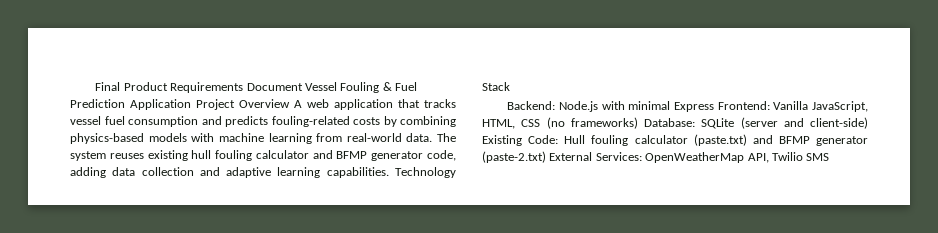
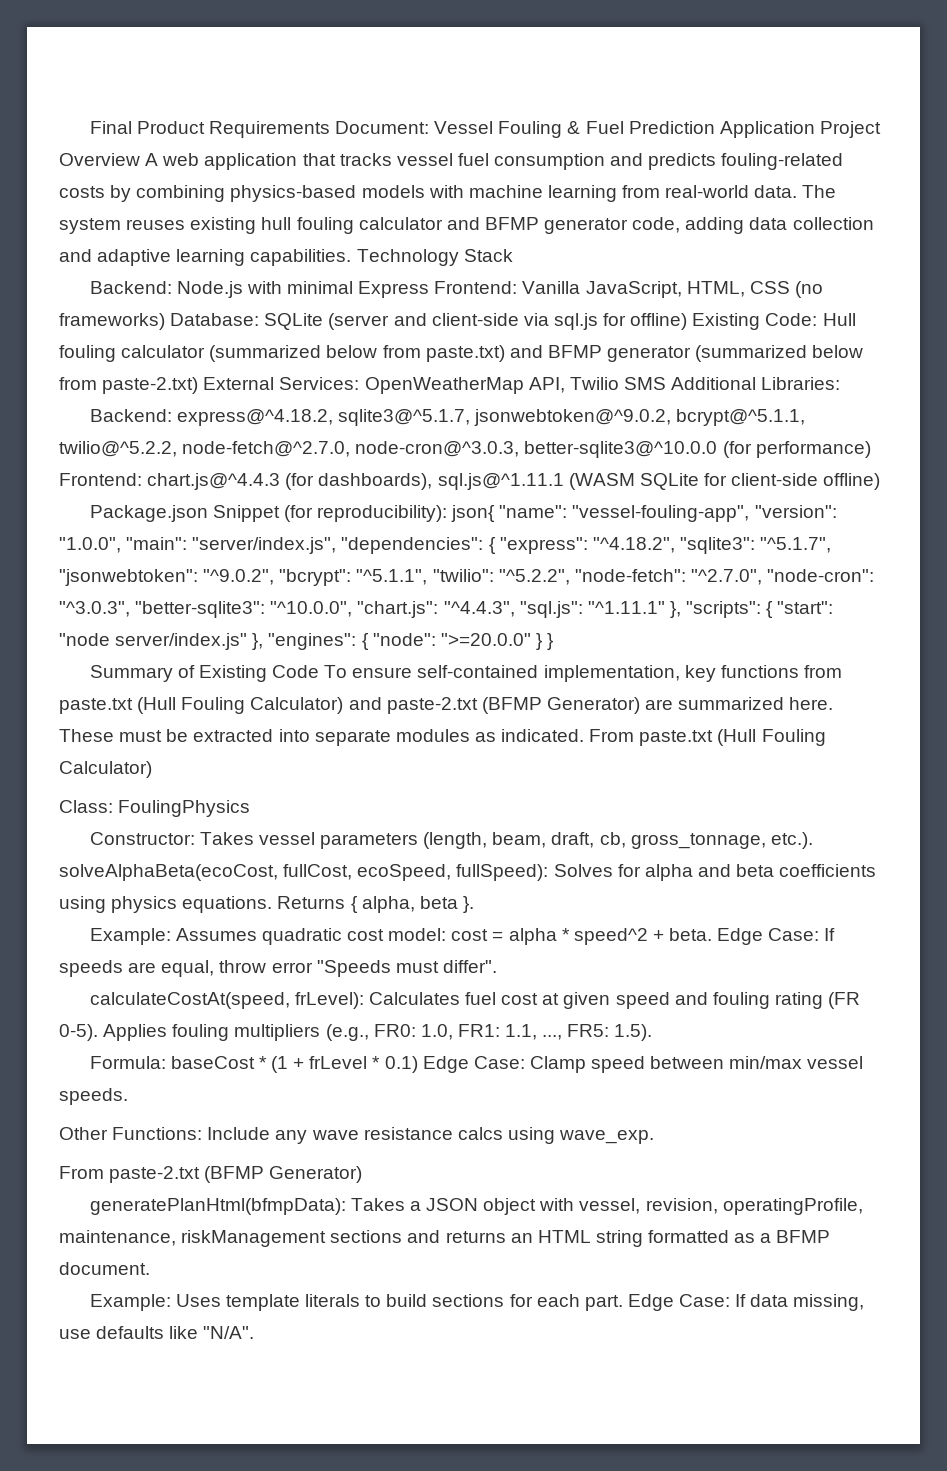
- Final Product Requirements Document Vessel Fouling & Fuel Prediction Application Project Overview A web application that tracks vessel fuel consumption and predicts fouling-related costs by combining physics-based models with machine learning from real-world data.
+ Final Product Requirements Document: Vessel Fouling & Fuel Prediction Application Project Overview A web application that tracks vessel fuel consumption and predicts fouling-related costs by combining physics-based models with machine learning from real-world data.
- Backend: Node.js with minimal Express Frontend: Vanilla JavaScript, HTML, CSS (no frameworks) Database: SQLite (server and client-side) Existing Code: Hull fouling calculator (paste.txt) and BFMP generator (paste-2.txt) External Services: OpenWeatherMap API, Twilio SMS
+ Backend: Node.js with minimal Express Frontend: Vanilla JavaScript, HTML, CSS (no frameworks) Database: SQLite (server and client-side via sql.js for offline) Existing Code: Hull fouling calculator (summarized below from paste.txt) and BFMP generator (summarized below from paste-2.txt) External Services: OpenWeatherMap API, Twilio SMS Additional Libraries:
+ Backend: express@^4.18.2, sqlite3@^5.1.7, jsonwebtoken@^9.0.2, bcrypt@^5.1.1, twilio@^5.2.2, node-fetch@^2.7.0, node-cron@^3.0.3, better-sqlite3@^10.0.0 (for performance) Frontend: chart.js@^4.4.3 (for dashboards), sql.js@^1.11.1 (WASM SQLite for client-side offline)
+ Package.json Snippet (for reproducibility): json{ "name": "vessel-fouling-app", "version": "1.0.0", "main": "server/index.js", "dependencies": { "express": "^4.18.2", "sqlite3": "^5.1.7", "jsonwebtoken": "^9.0.2", "bcrypt": "^5.1.1", "twilio": "^5.2.2", "node-fetch": "^2.7.0", "node-cron": "^3.0.3", "better-sqlite3": "^10.0.0", "chart.js": "^4.4.3", "sql.js": "^1.11.1" }, "scripts": { "start": "node server/index.js" }, "engines": { "node": ">=20.0.0" } }
+ Summary of Existing Code To ensure self-contained implementation, key functions from paste.txt (Hull Fouling Calculator) and paste-2.txt (BFMP Generator) are summarized here. These must be extracted into separate modules as indicated. From paste.txt (Hull Fouling Calculator)
+ Class: FoulingPhysics
+ Constructor: Takes vessel parameters (length, beam, draft, cb, gross_tonnage, etc.). solveAlphaBeta(ecoCost, fullCost, ecoSpeed, fullSpeed): Solves for alpha and beta coefficients using physics equations. Returns { alpha, beta }.
+ Example: Assumes quadratic cost model: cost = alpha * speed^2 + beta. Edge Case: If speeds are equal, throw error "Speeds must differ".
+ calculateCostAt(speed, frLevel): Calculates fuel cost at given speed and fouling rating (FR 0-5). Applies fouling multipliers (e.g., FR0: 1.0, FR1: 1.1, ..., FR5: 1.5).
+ Formula: baseCost * (1 + frLevel * 0.1) Edge Case: Clamp speed between min/max vessel speeds.
+ Other Functions: Include any wave resistance calcs using wave_exp.
+ From paste-2.txt (BFMP Generator)
+ generatePlanHtml(bfmpData): Takes a JSON object with vessel, revision, operatingProfile, maintenance, riskManagement sections and returns an HTML string formatted as a BFMP document.
+ Example: Uses template literals to build sections for each part. Edge Case: If data missing, use defaults like "N/A".

